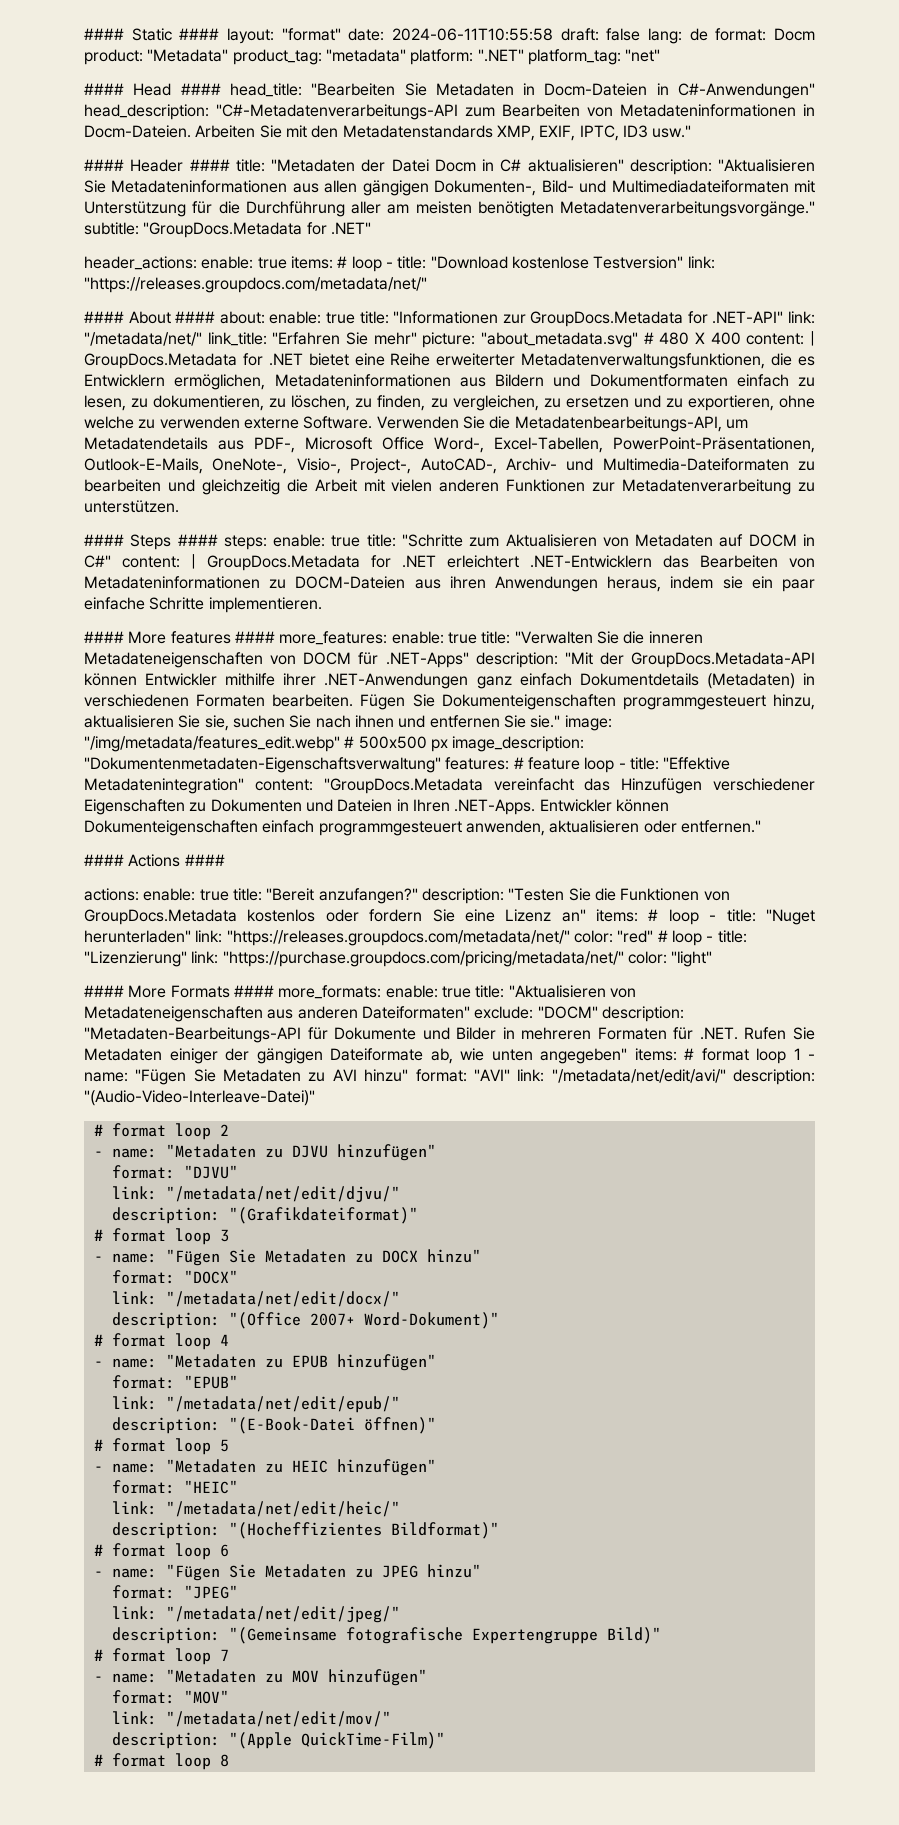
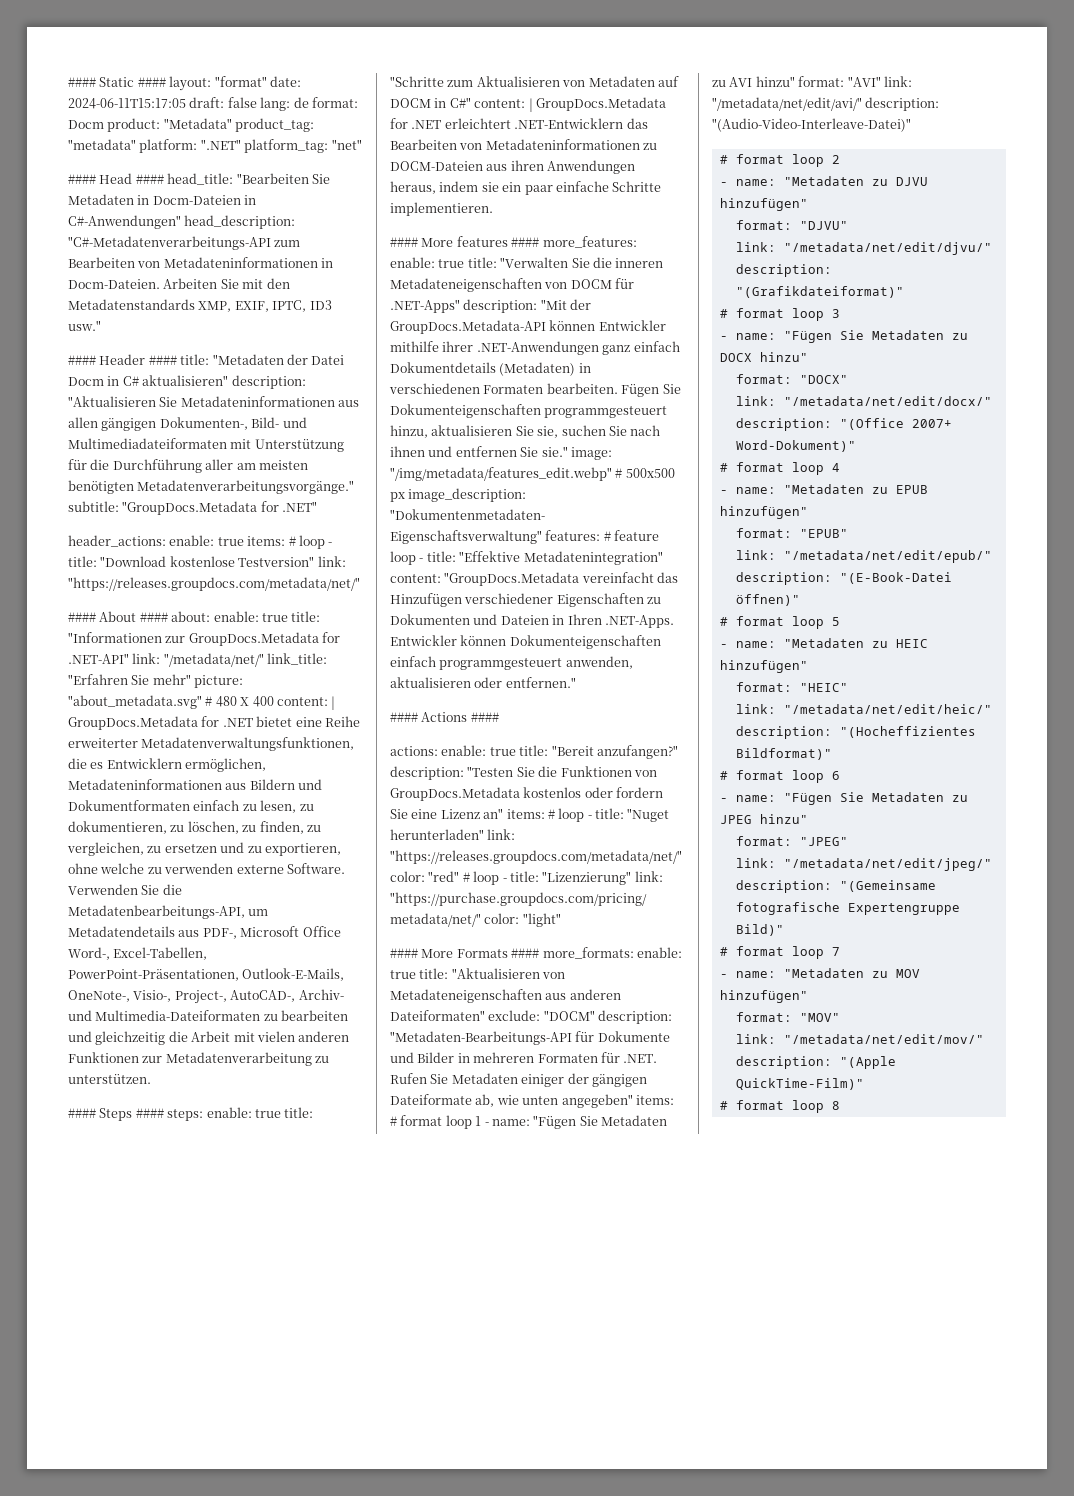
- #### Static #### layout: "format" date: 2024-06-11T10:55:58 draft: false lang: de format: Docm product: "Metadata" product_tag: "metadata" platform: ".NET" platform_tag: "net"
+ #### Static #### layout: "format" date: 2024-06-11T15:17:05 draft: false lang: de format: Docm product: "Metadata" product_tag: "metadata" platform: ".NET" platform_tag: "net"

